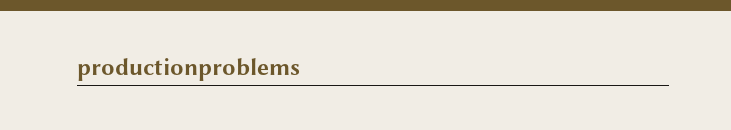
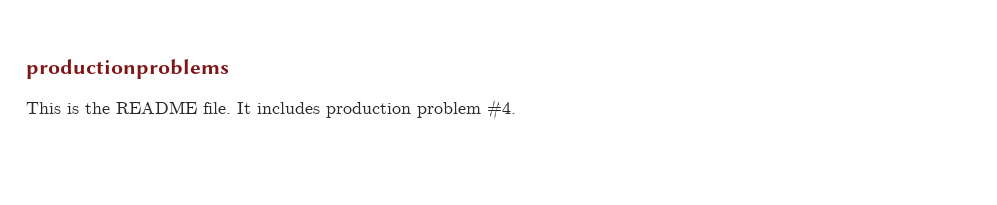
+ This is the README file. It includes production problem #4.

